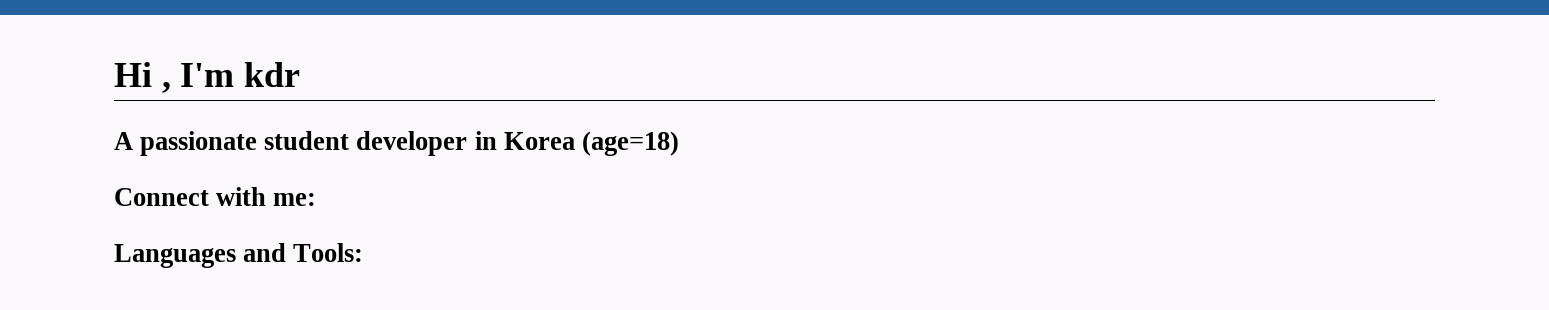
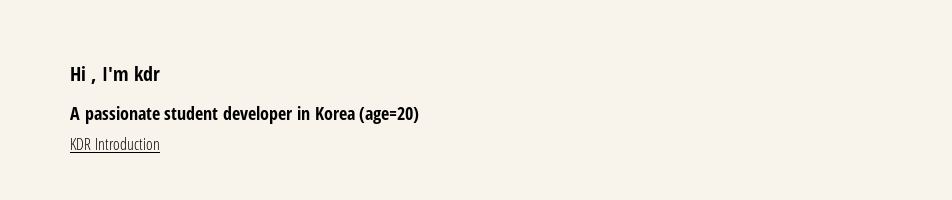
- A passionate student developer in Korea (age=18)
- Connect with me:
- Languages and Tools:
+ A passionate student developer in Korea (age=20)
+ KDR Introduction

